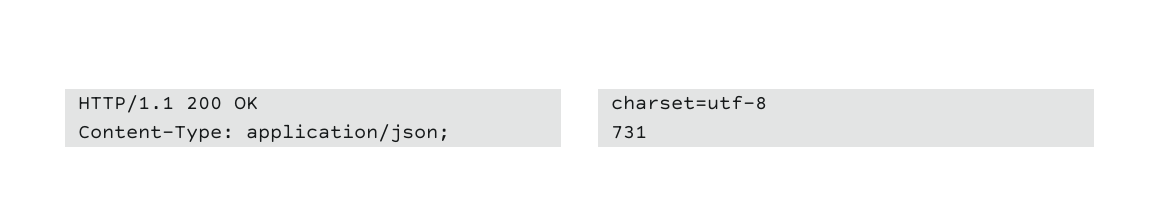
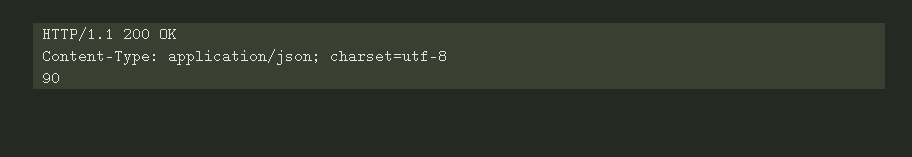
- 731
+ 90

